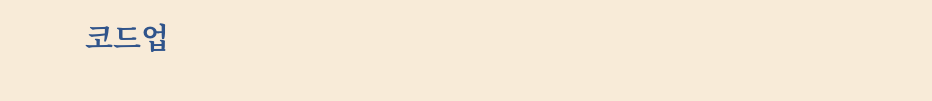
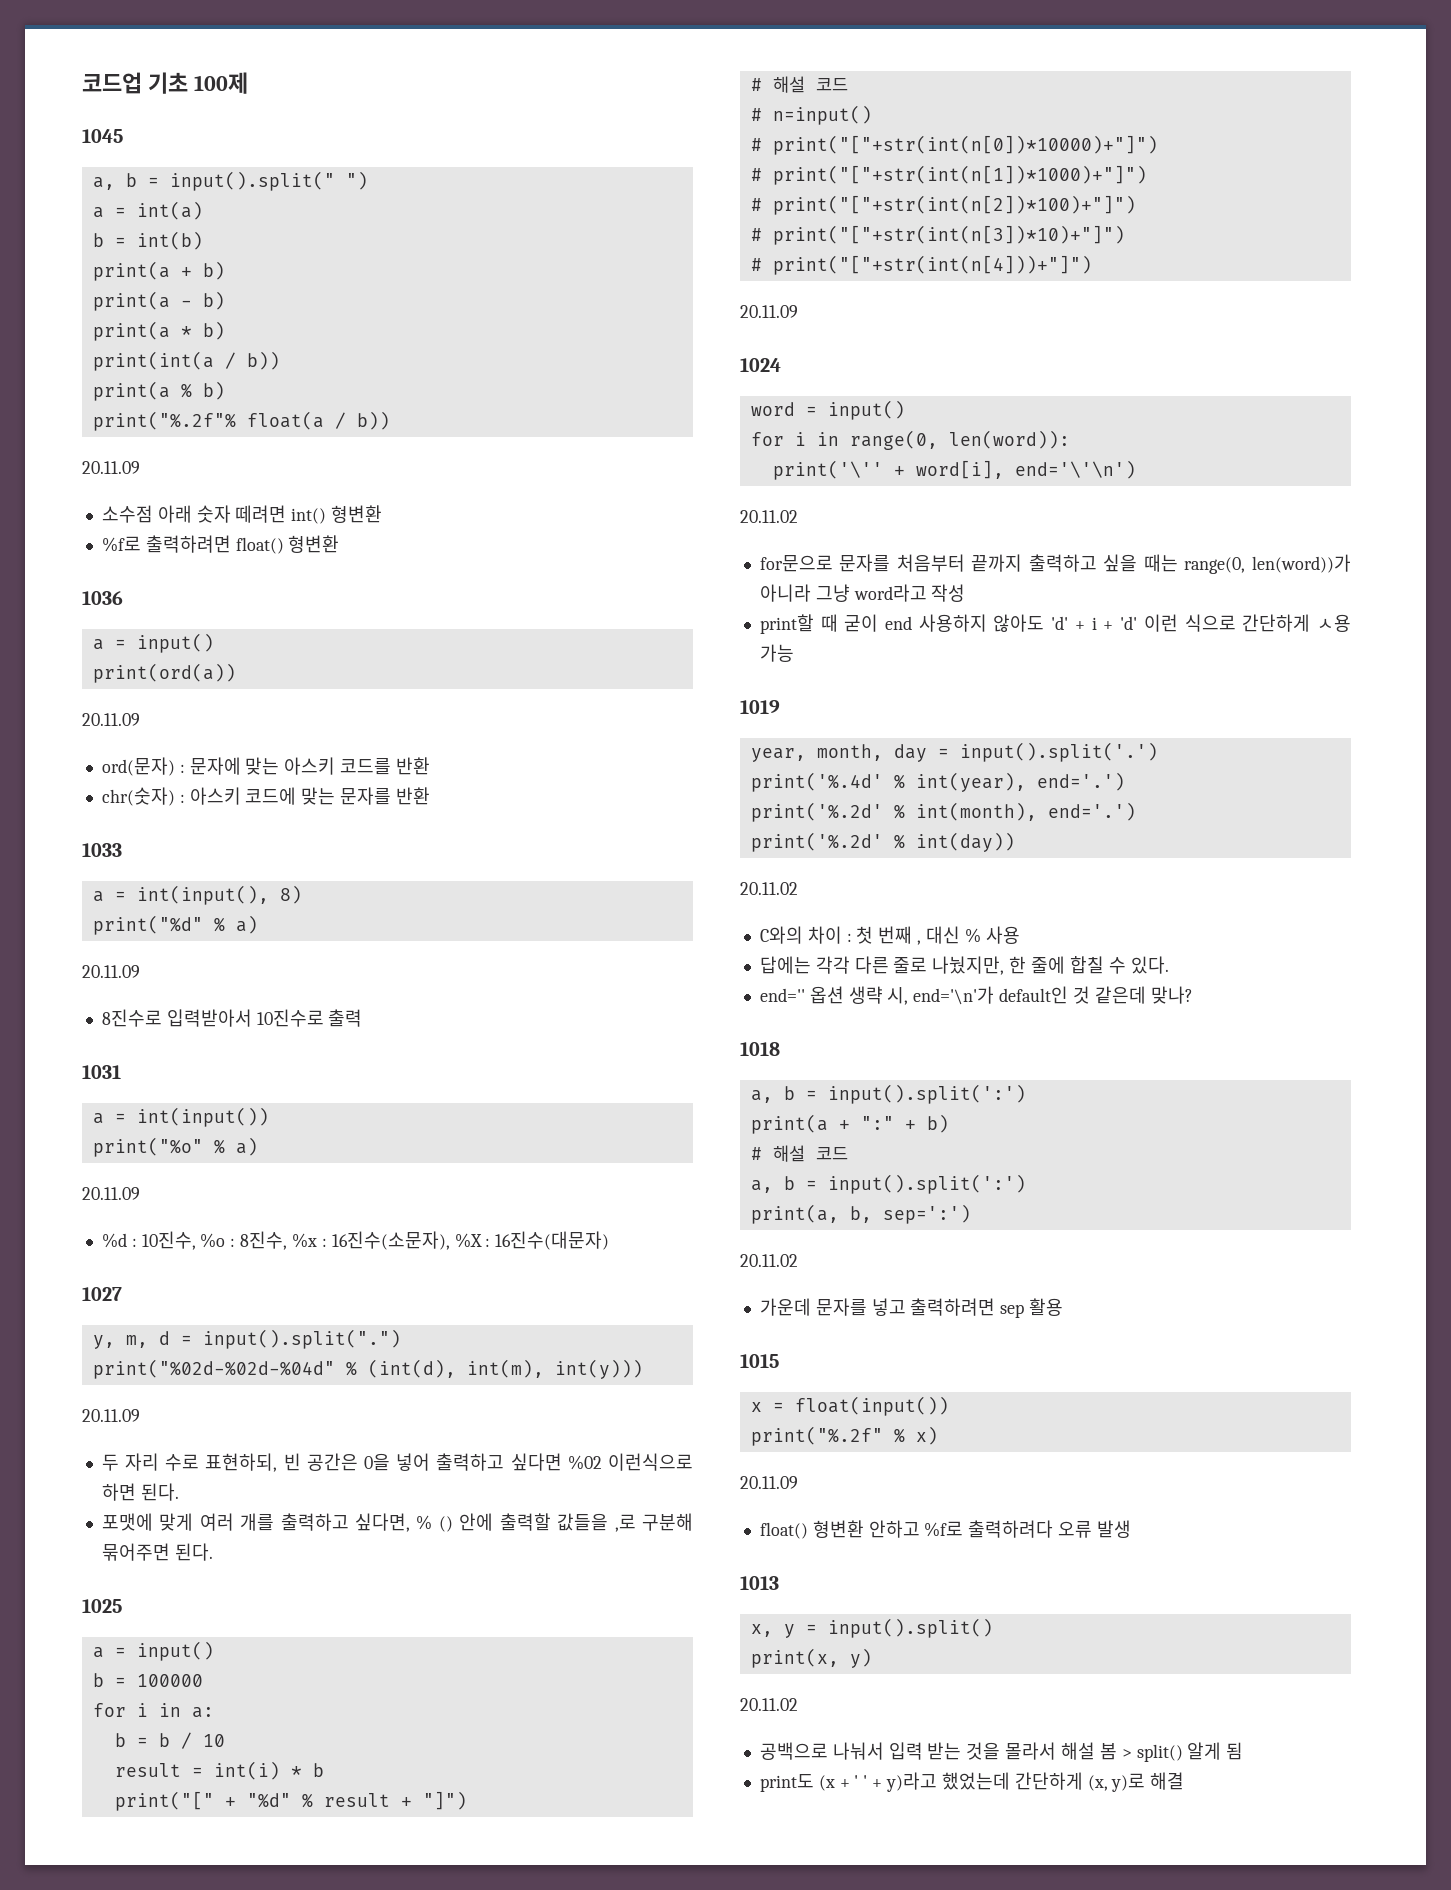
- 코드업
+ 코드업 기초 100제
+ 1045
+ a, b = input().split(" ")
+ a = int(a)
+ b = int(b)
+ print(a + b)
+ print(a - b)
+ print(a * b)
+ print(int(a / b))
+ print(a % b)
+ print("%.2f"% float(a / b))
+ 20.11.09
+ 소수점 아래 숫자 떼려면 int() 형변환
+ %f로 출력하려면 float() 형변환
+ 1036
+ a = input()
+ print(ord(a))
+ 20.11.09
+ ord(문자) : 문자에 맞는 아스키 코드를 반환
+ chr(숫자) : 아스키 코드에 맞는 문자를 반환
+ 1033
+ a = int(input(), 8)
+ print("%d" % a)
+ 20.11.09
+ 8진수로 입력받아서 10진수로 출력
+ 1031
+ a = int(input())
+ print("%o" % a)
+ 20.11.09
+ %d : 10진수, %o : 8진수, %x : 16진수(소문자), %X : 16진수(대문자)
+ 1027
+ y, m, d = input().split(".")
+ print("%02d-%02d-%04d" % (int(d), int(m), int(y)))
+ 20.11.09
+ 두 자리 수로 표현하되, 빈 공간은 0을 넣어 출력하고 싶다면 %02 이런식으로 하면 된다.
+ 포맷에 맞게 여러 개를 출력하고 싶다면, % () 안에 출력할 값들을 ,로 구분해 묶어주면 된다.
+ 1025
+ a = input()
+ b = 100000
+ for i in a:
+ b = b / 10
+ result = int(i) * b
+ print("[" + "%d" % result + "]")
+ # 해설 코드
+ # n=input()
+ # print("["+str(int(n[0])*10000)+"]")
+ # print("["+str(int(n[1])*1000)+"]")
+ # print("["+str(int(n[2])*100)+"]")
+ # print("["+str(int(n[3])*10)+"]")
+ # print("["+str(int(n[4]))+"]")
+ 20.11.09
+ 1024
+ word = input()
+ for i in range(0, len(word)):
+ print('\'' + word[i], end='\'\n')
+ 20.11.02
+ for문으로 문자를 처음부터 끝까지 출력하고 싶을 때는 range(0, len(word))가 아니라 그냥 word라고 작성
+ print할 때 굳이 end 사용하지 않아도 'd' + i + 'd' 이런 식으로 간단하게 ㅅ용 가능
+ 1019
+ year, month, day = input().split('.')
+ print('%.4d' % int(year), end='.')
+ print('%.2d' % int(month), end='.')
+ print('%.2d' % int(day))
+ 20.11.02
+ C와의 차이 : 첫 번째 , 대신 % 사용
+ 답에는 각각 다른 줄로 나눴지만, 한 줄에 합칠 수 있다.
+ end='' 옵션 생략 시, end='\n'가 default인 것 같은데 맞나?
+ 1018
+ a, b = input().split(':')
+ print(a + ":" + b)
+ # 해설 코드
+ a, b = input().split(':')
+ print(a, b, sep=':')
+ 20.11.02
+ 가운데 문자를 넣고 출력하려면 sep 활용
+ 1015
+ x = float(input())
+ print("%.2f" % x)
+ 20.11.09
+ float() 형변환 안하고 %f로 출력하려다 오류 발생
+ 1013
+ x, y = input().split()
+ print(x, y)
+ 20.11.02
+ 공백으로 나눠서 입력 받는 것을 몰라서 해설 봄 > split() 알게 됨
+ print도 (x + ' ' + y)라고 했었는데 간단하게 (x, y)로 해결

